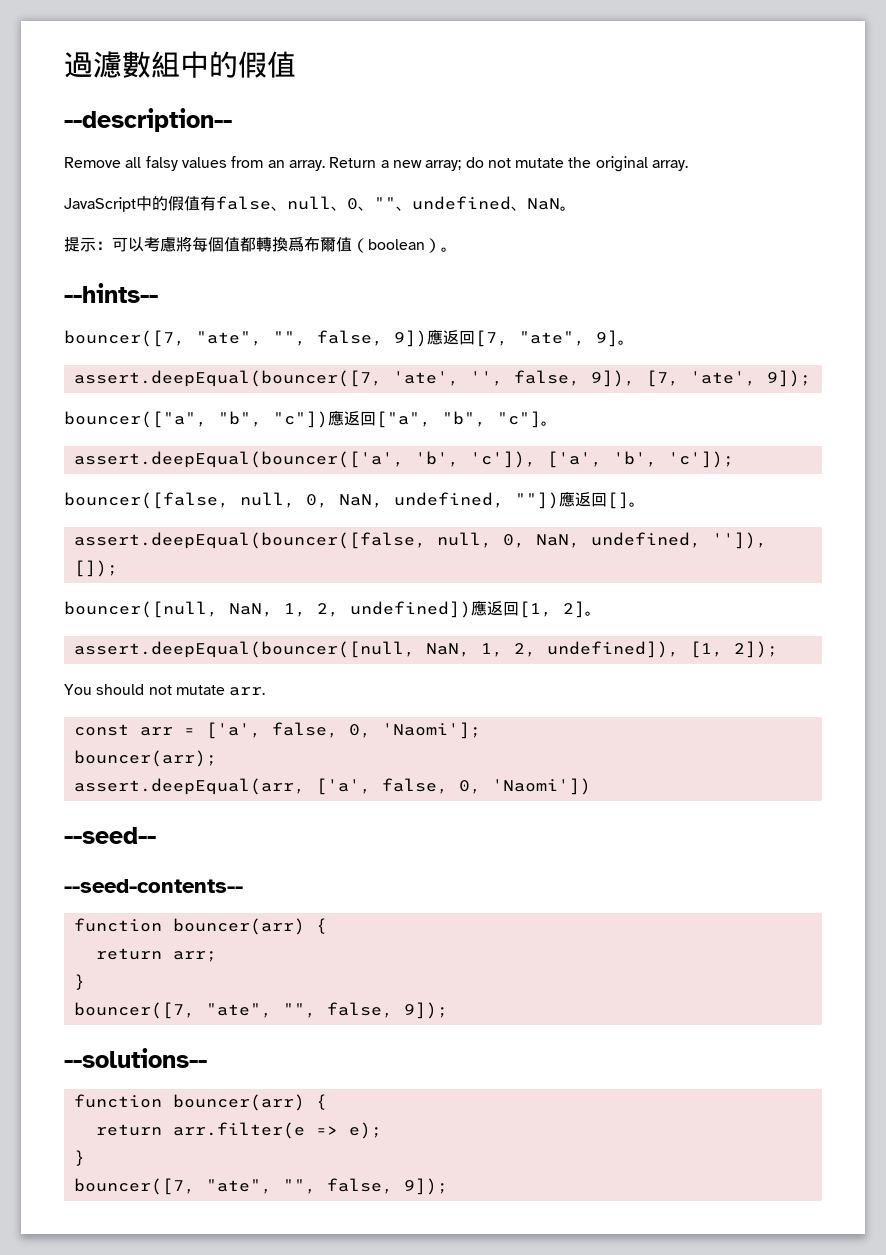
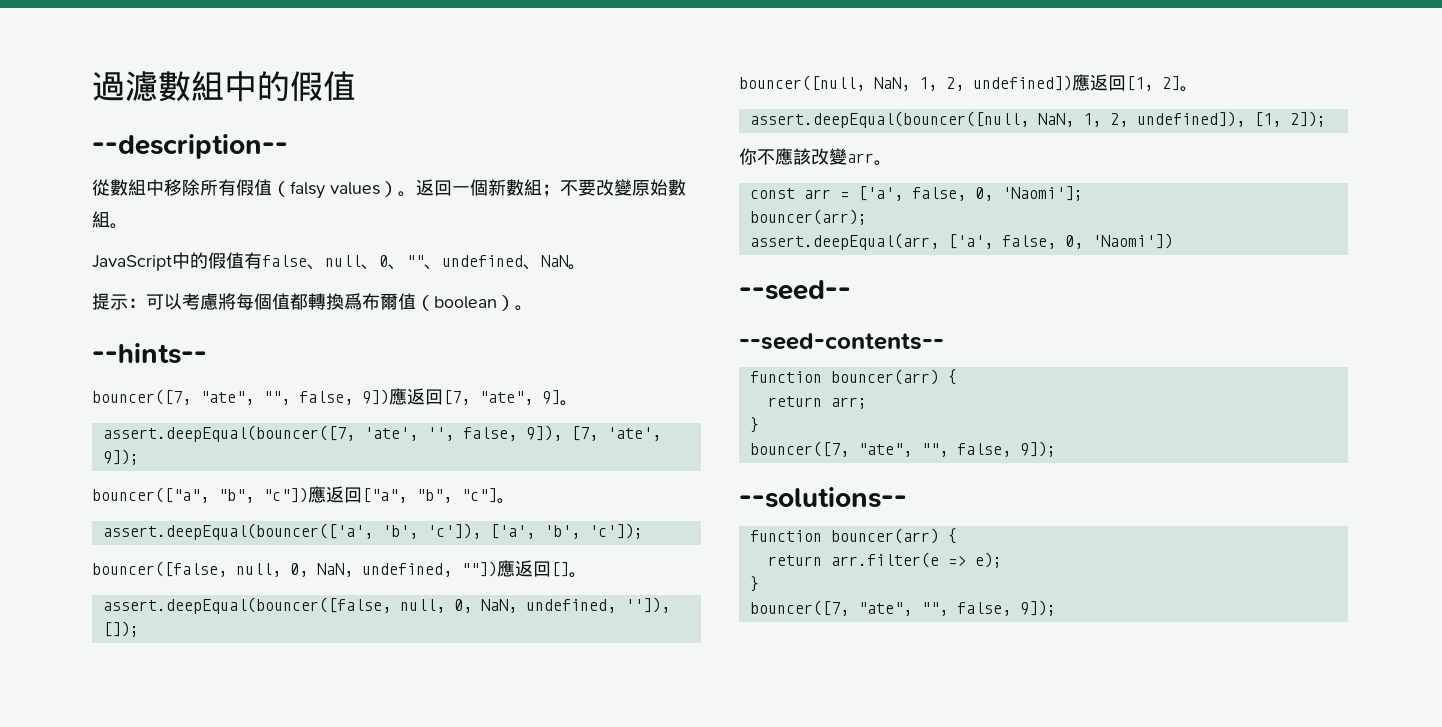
- Remove all falsy values from an array. Return a new array; do not mutate the original array.
+ 從數組中移除所有假值（falsy values）。返回一個新數組；不要改變原始數組。
- You should not mutate arr.
+ 你不應該改變arr。

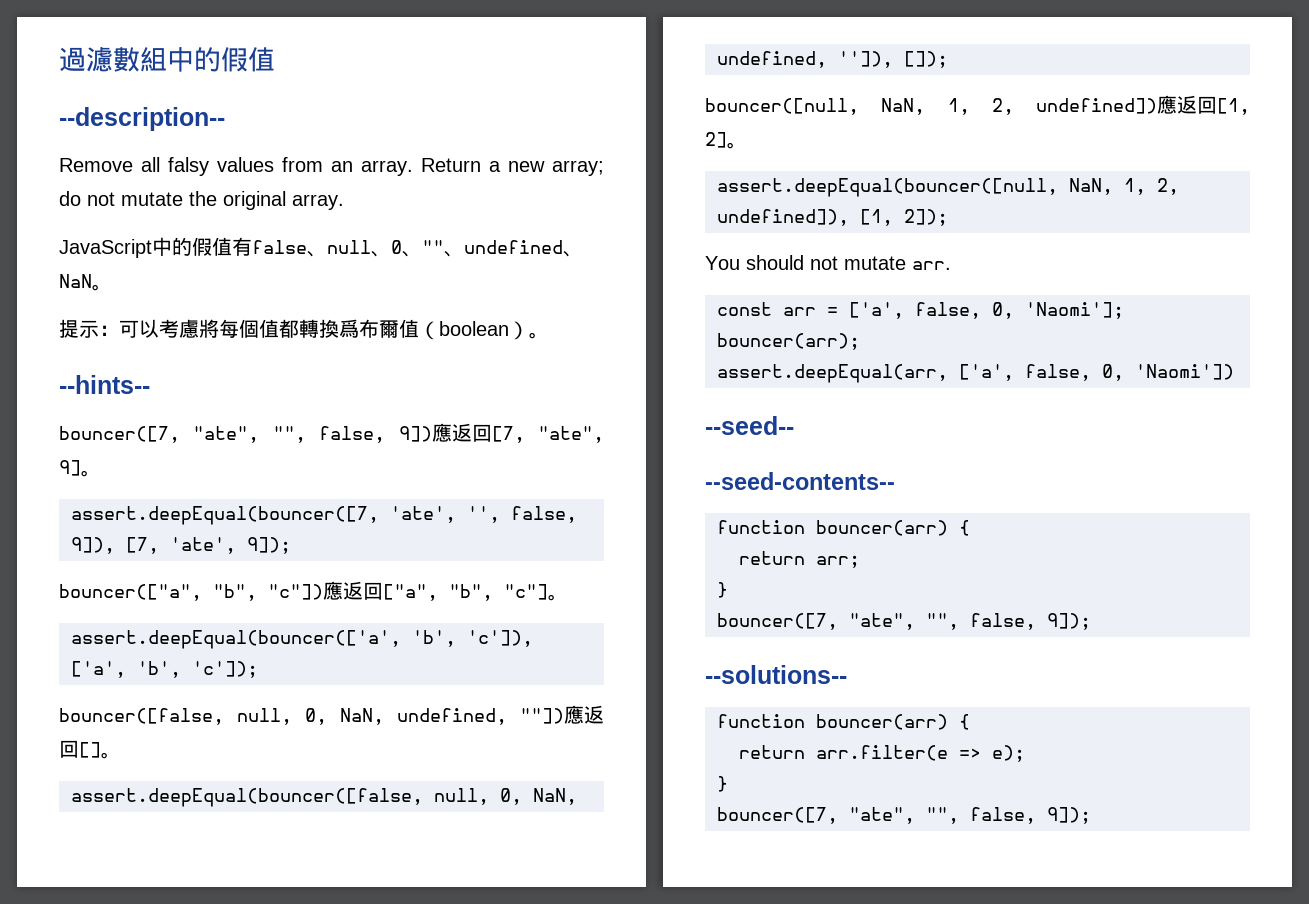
- 從數組中移除所有假值（falsy values）。返回一個新數組；不要改變原始數組。
+ Remove all falsy values from an array. Return a new array; do not mutate the original array.
- 你不應該改變arr。
+ You should not mutate arr.

